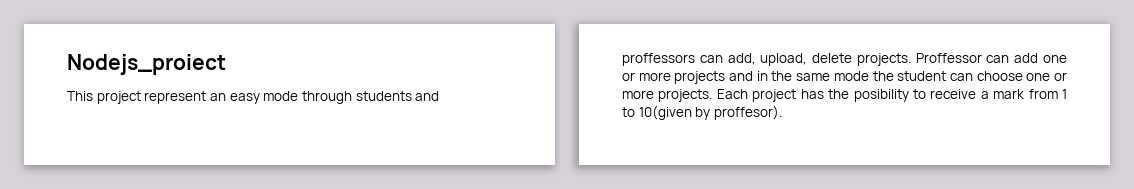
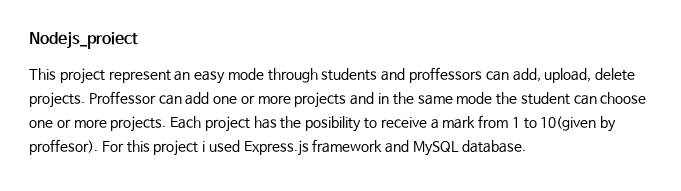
+ For this project i used Express.js framework and MySQL database.

